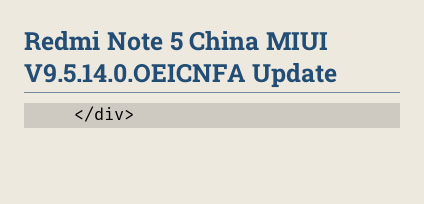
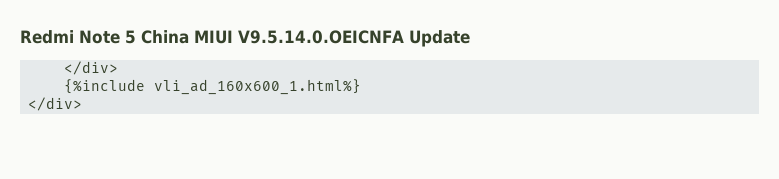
+ {%include vli_ad_160x600_1.html%}
+ </div>

